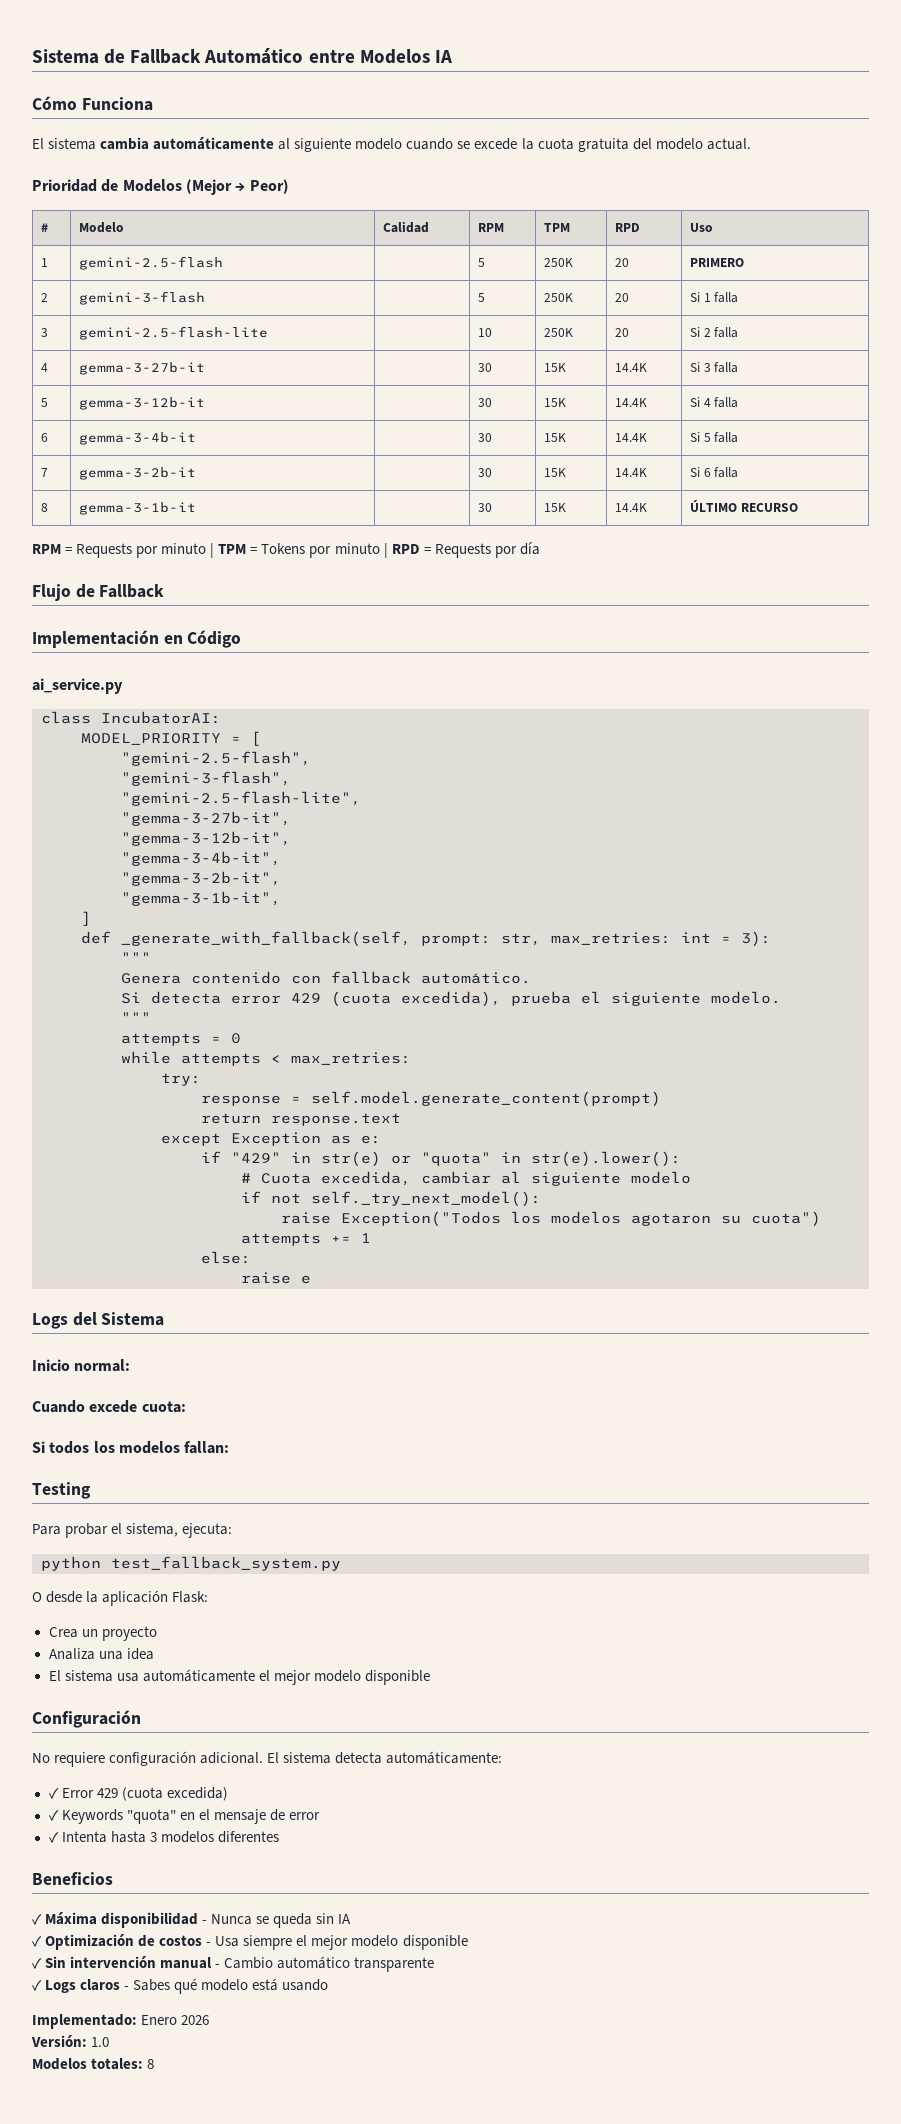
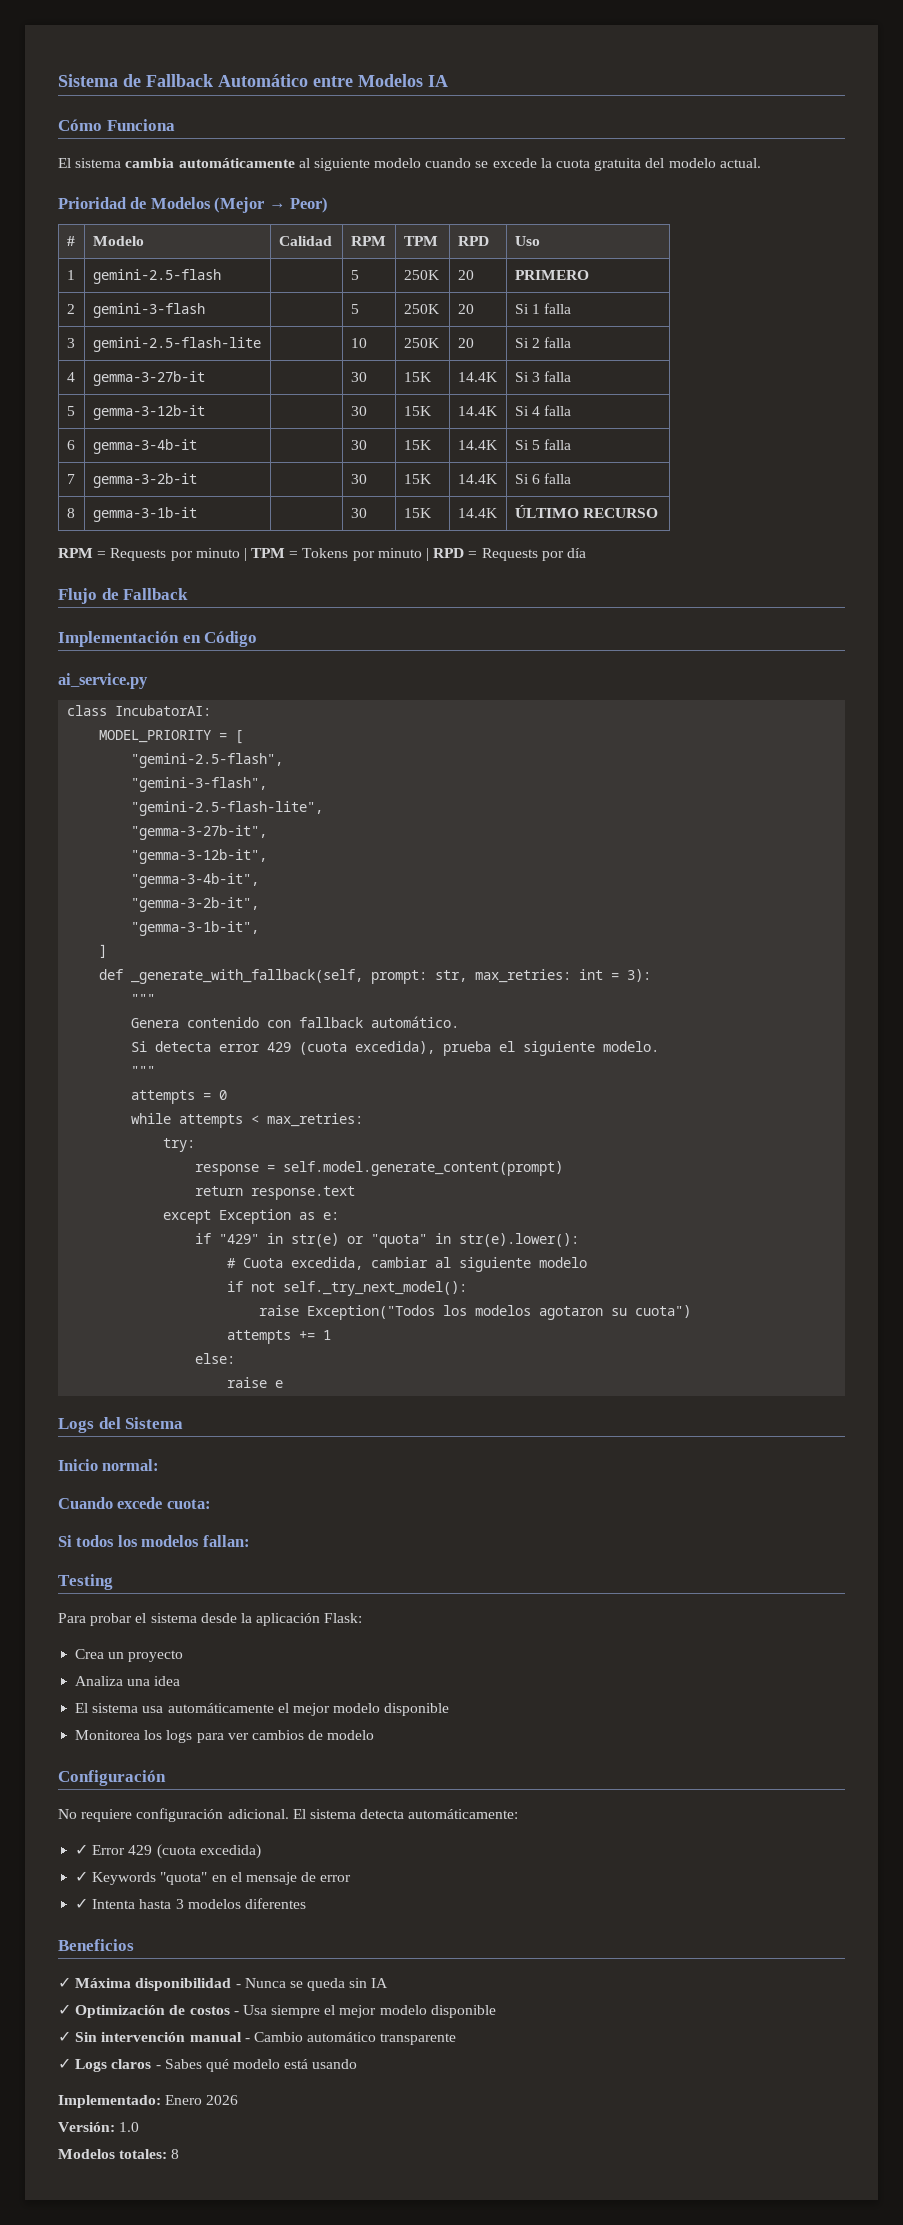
- Para probar el sistema, ejecuta:
- python test_fallback_system.py
- O desde la aplicación Flask:
+ Para probar el sistema desde la aplicación Flask:
+ Monitorea los logs para ver cambios de modelo

